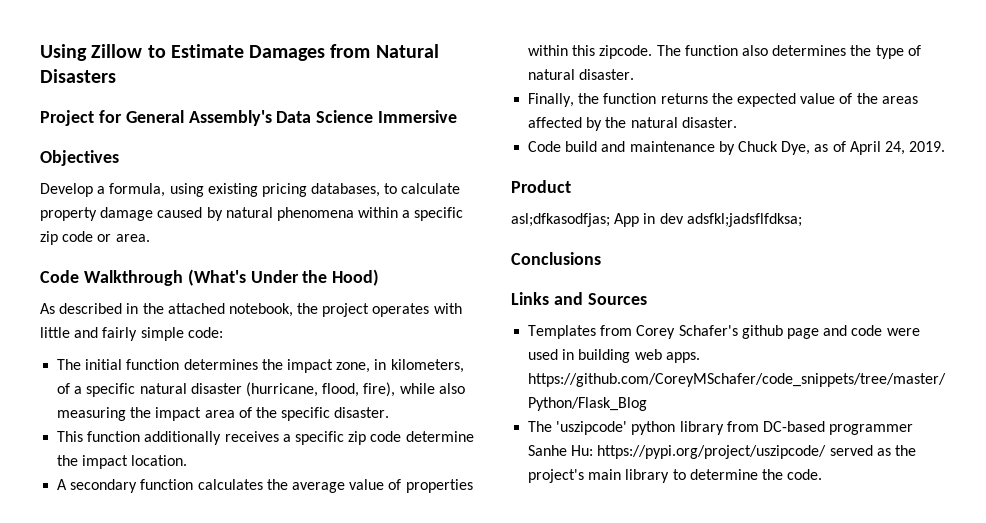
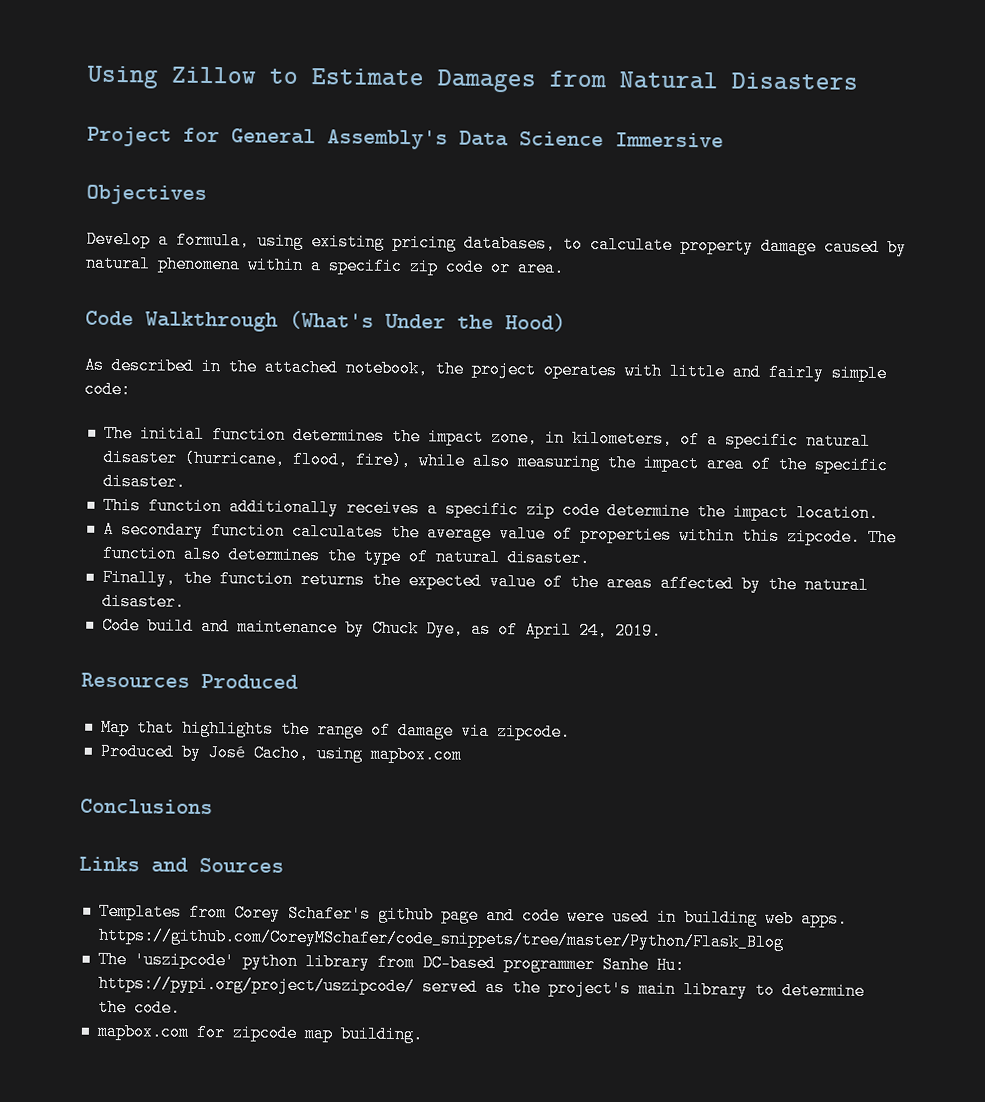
- Product
- asl;dfkasodfjas; App in dev adsfkl;jadsflfdksa;
+ Resources Produced
+ Map that highlights the range of damage via zipcode.
+ Produced by José Cacho, using mapbox.com
+ mapbox.com for zipcode map building.

